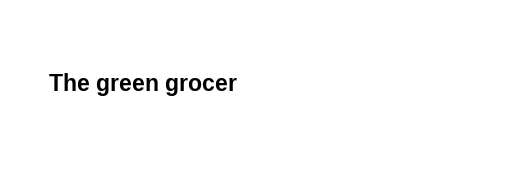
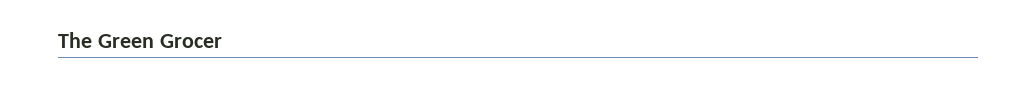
- The green grocer
+ The Green Grocer

